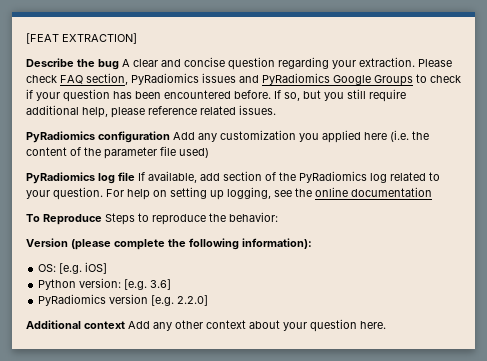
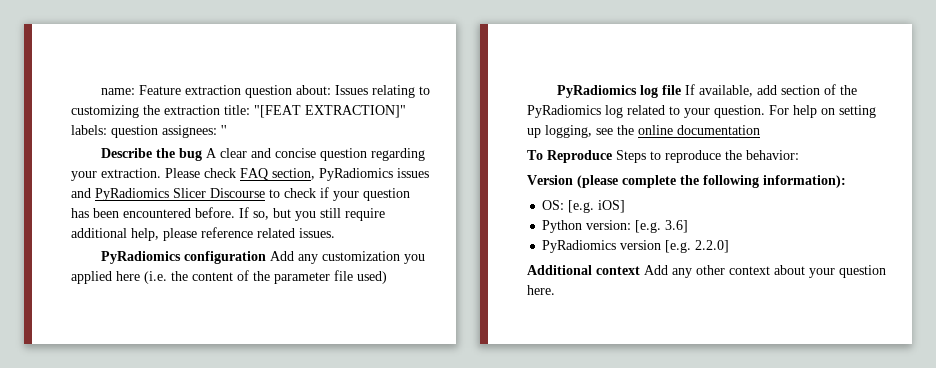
- [FEAT EXTRACTION]
+ name: Feature extraction question about: Issues relating to customizing the extraction title: "[FEAT EXTRACTION]" labels: question assignees: ''
- Please check FAQ section, PyRadiomics issues and PyRadiomics Google Groups to check if your question has been encountered before.
+ Please check FAQ section, PyRadiomics issues and PyRadiomics Slicer Discourse to check if your question has been encountered before.

